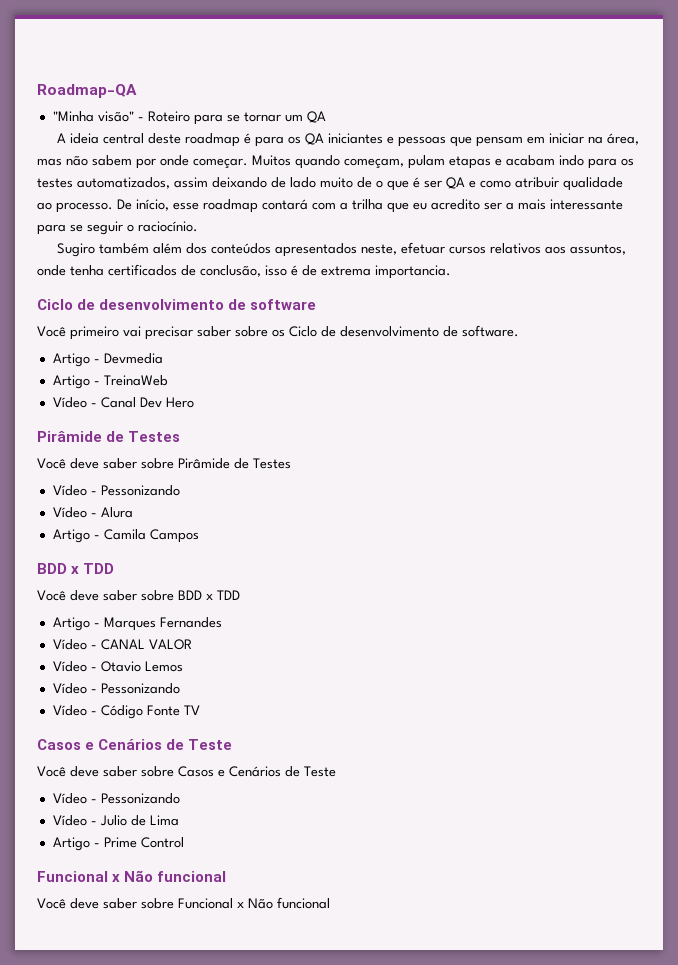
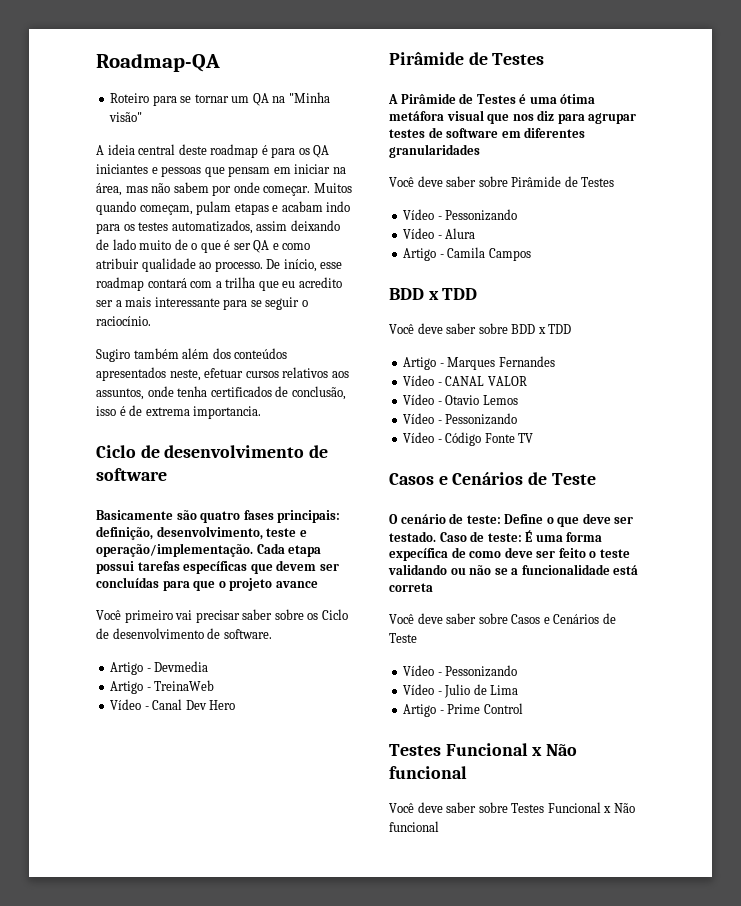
- "Minha visão" - Roteiro para se tornar um QA
+ Roteiro para se tornar um QA na "Minha visão"
+ Basicamente são quatro fases principais: definição, desenvolvimento, teste e operação/implementação. Cada etapa possui tarefas específicas que devem ser concluídas para que o projeto avance
+ A Pirâmide de Testes é uma ótima metáfora visual que nos diz para agrupar testes de software em diferentes granularidades
+ O cenário de teste: Define o que deve ser testado. Caso de teste: É uma forma expecífica de como deve ser feito o teste validando ou não se a funcionalidade está correta
  Artigo - Prime Control
- Funcional x Não funcional
+ Testes Funcional x Não funcional
- Você deve saber sobre Funcional x Não funcional
+ Você deve saber sobre Testes Funcional x Não funcional

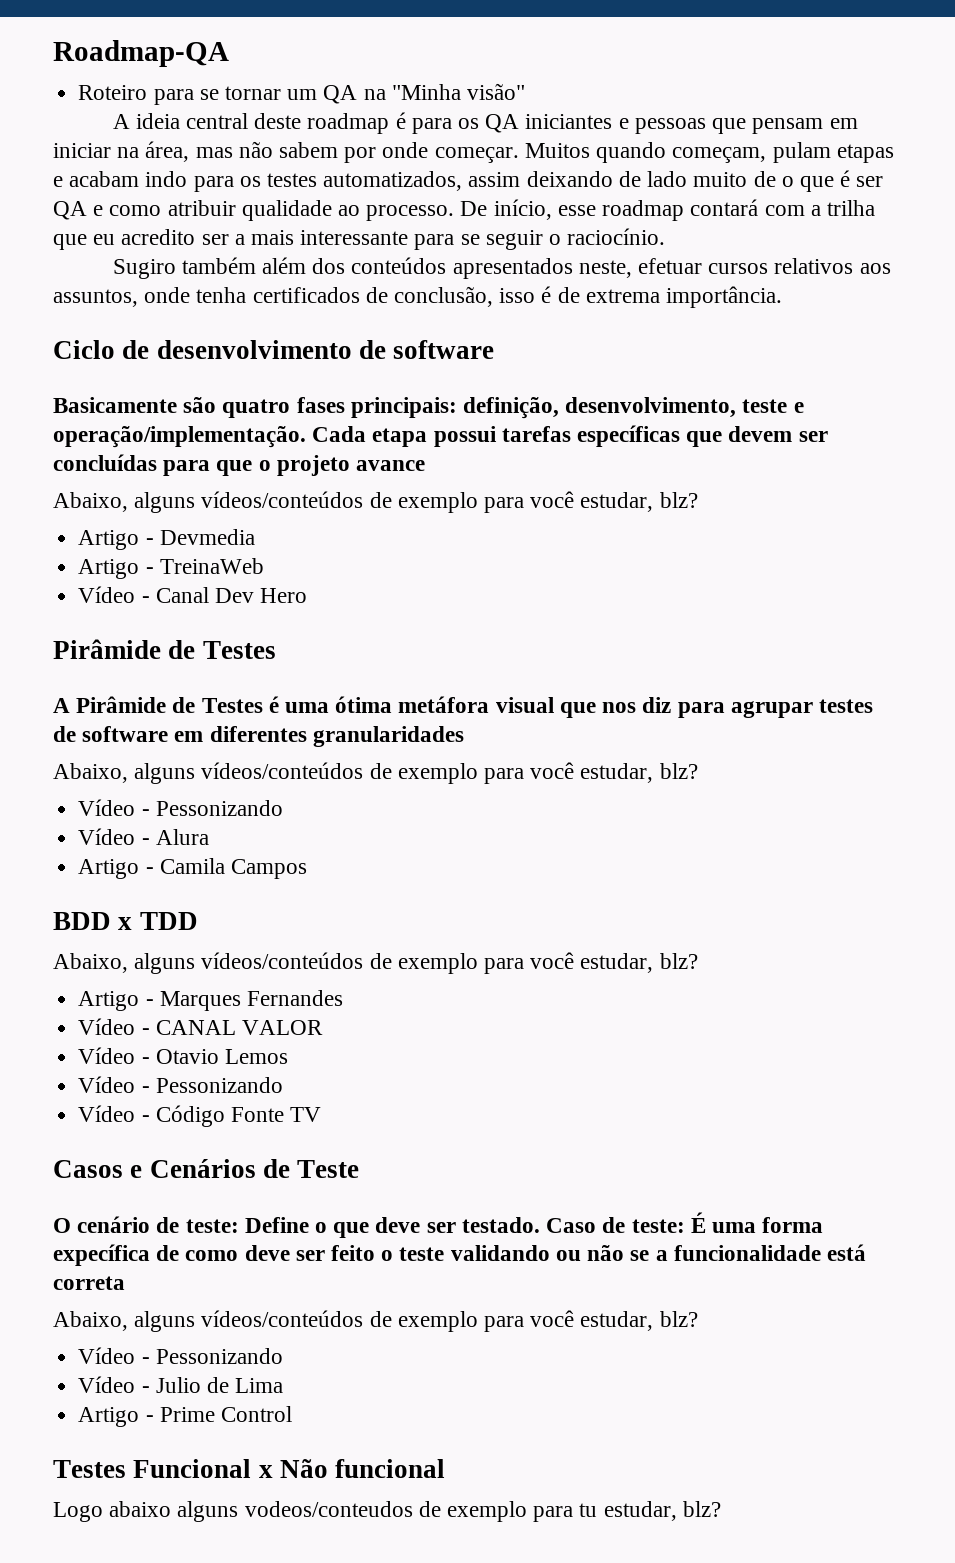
- Sugiro também além dos conteúdos apresentados neste, efetuar cursos relativos aos assuntos, onde tenha certificados de conclusão, isso é de extrema importancia.
+ Sugiro também além dos conteúdos apresentados neste, efetuar cursos relativos aos assuntos, onde tenha certificados de conclusão, isso é de extrema importância.
  Cada etapa possui tarefas específicas que devem ser concluídas para que o projeto avance
- Você primeiro vai precisar saber sobre os Ciclo de desenvolvimento de software.
+ Abaixo, alguns vídeos/conteúdos de exemplo para você estudar, blz?
  A Pirâmide de Testes é uma ótima metáfora visual que nos diz para agrupar testes de software em diferentes granularidades
- Você deve saber sobre Pirâmide de Testes
+ Abaixo, alguns vídeos/conteúdos de exemplo para você estudar, blz?
  Artigo - Camila Campos
  BDD x TDD
- Você deve saber sobre BDD x TDD
+ Abaixo, alguns vídeos/conteúdos de exemplo para você estudar, blz?
  Caso de teste: É uma forma expecífica de como deve ser feito o teste validando ou não se a funcionalidade está correta
- Você deve saber sobre Casos e Cenários de Teste
+ Abaixo, alguns vídeos/conteúdos de exemplo para você estudar, blz?
- Você deve saber sobre Testes Funcional x Não funcional
+ Logo abaixo alguns vodeos/conteudos de exemplo para tu estudar, blz?

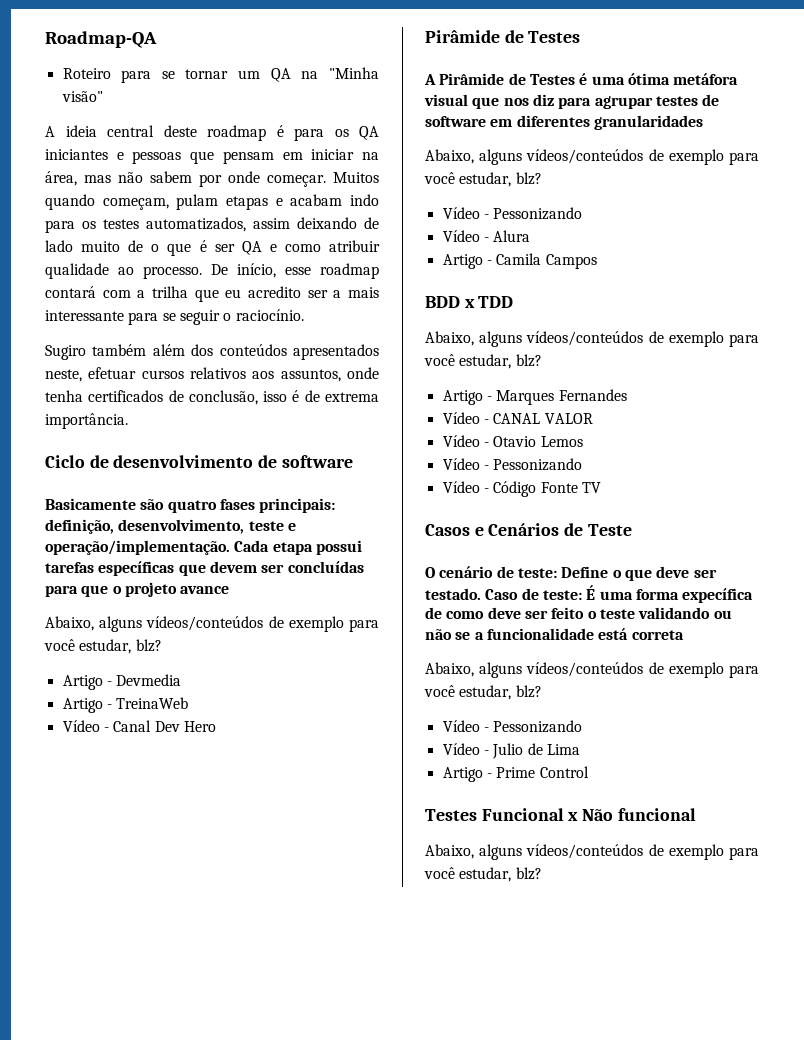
  Testes Funcional x Não funcional
- Logo abaixo alguns vodeos/conteudos de exemplo para tu estudar, blz?
+ Abaixo, alguns vídeos/conteúdos de exemplo para você estudar, blz?

